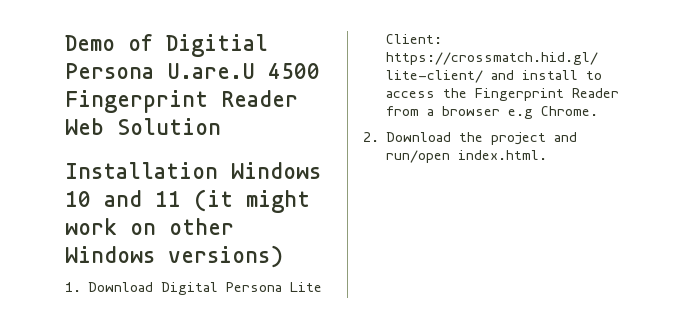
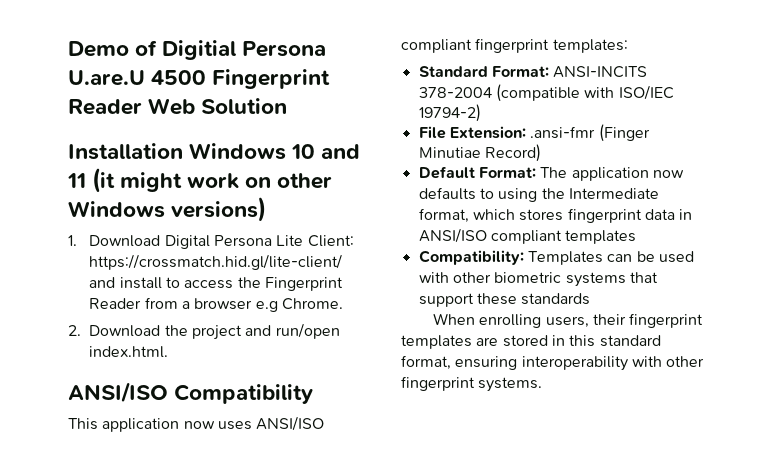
+ ANSI/ISO Compatibility
+ This application now uses ANSI/ISO compliant fingerprint templates:
+ Standard Format: ANSI-INCITS 378-2004 (compatible with ISO/IEC 19794-2)
+ File Extension: .ansi-fmr (Finger Minutiae Record)
+ Default Format: The application now defaults to using the Intermediate format, which stores fingerprint data in ANSI/ISO compliant templates
+ Compatibility: Templates can be used with other biometric systems that support these standards
+ When enrolling users, their fingerprint templates are stored in this standard format, ensuring interoperability with other fingerprint systems.

